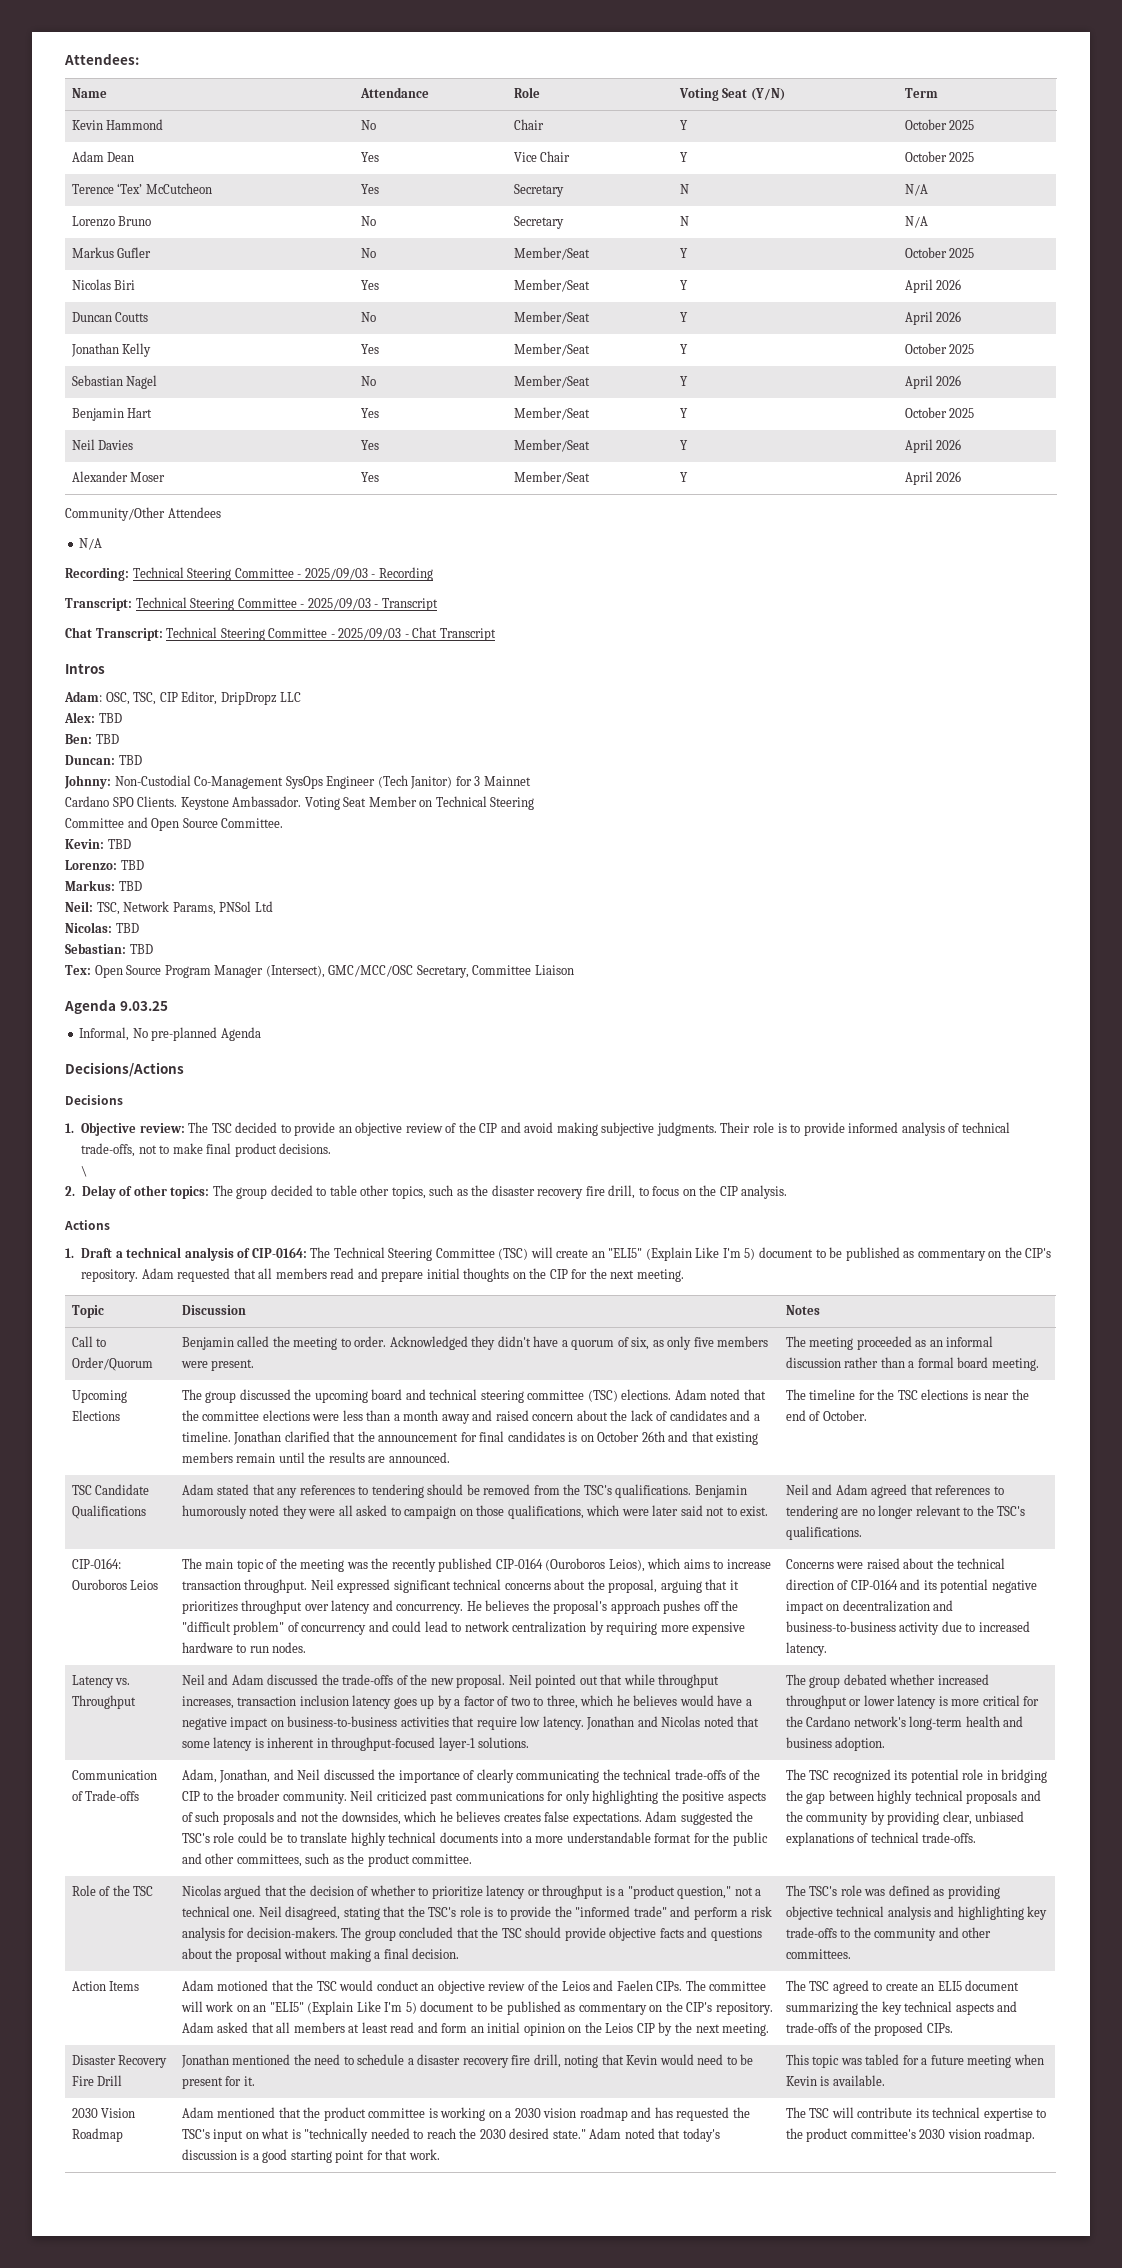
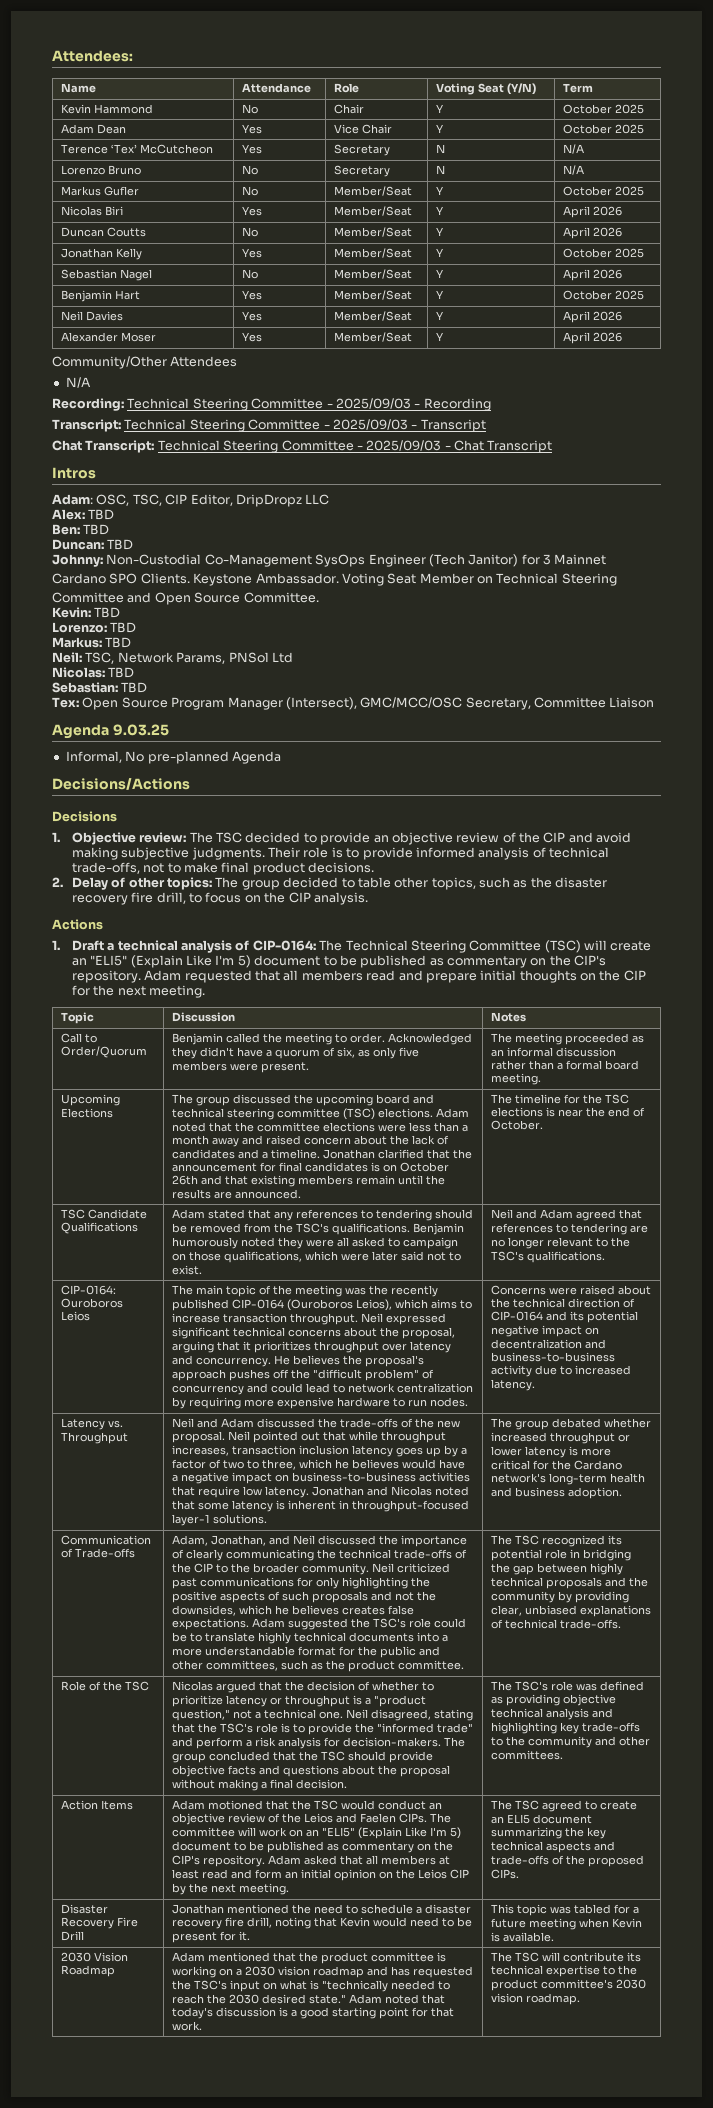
- \

